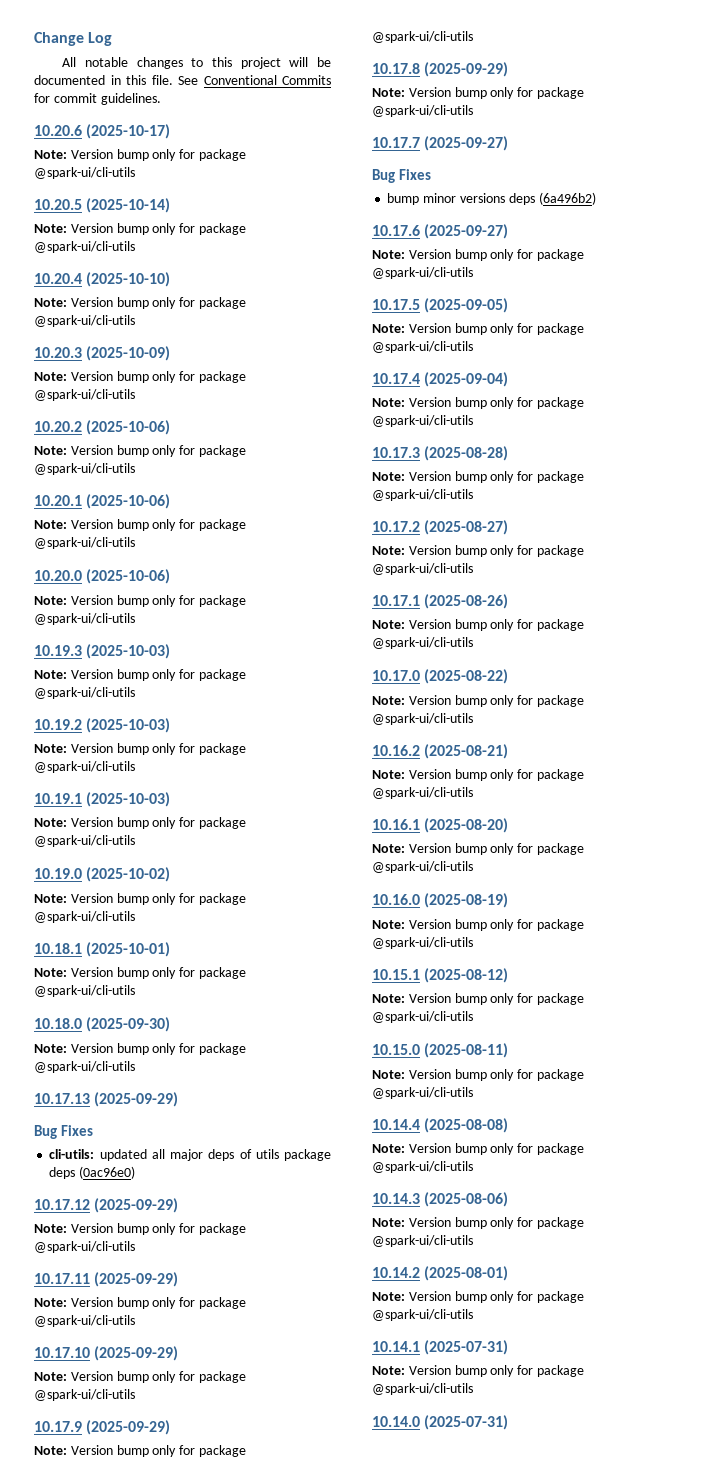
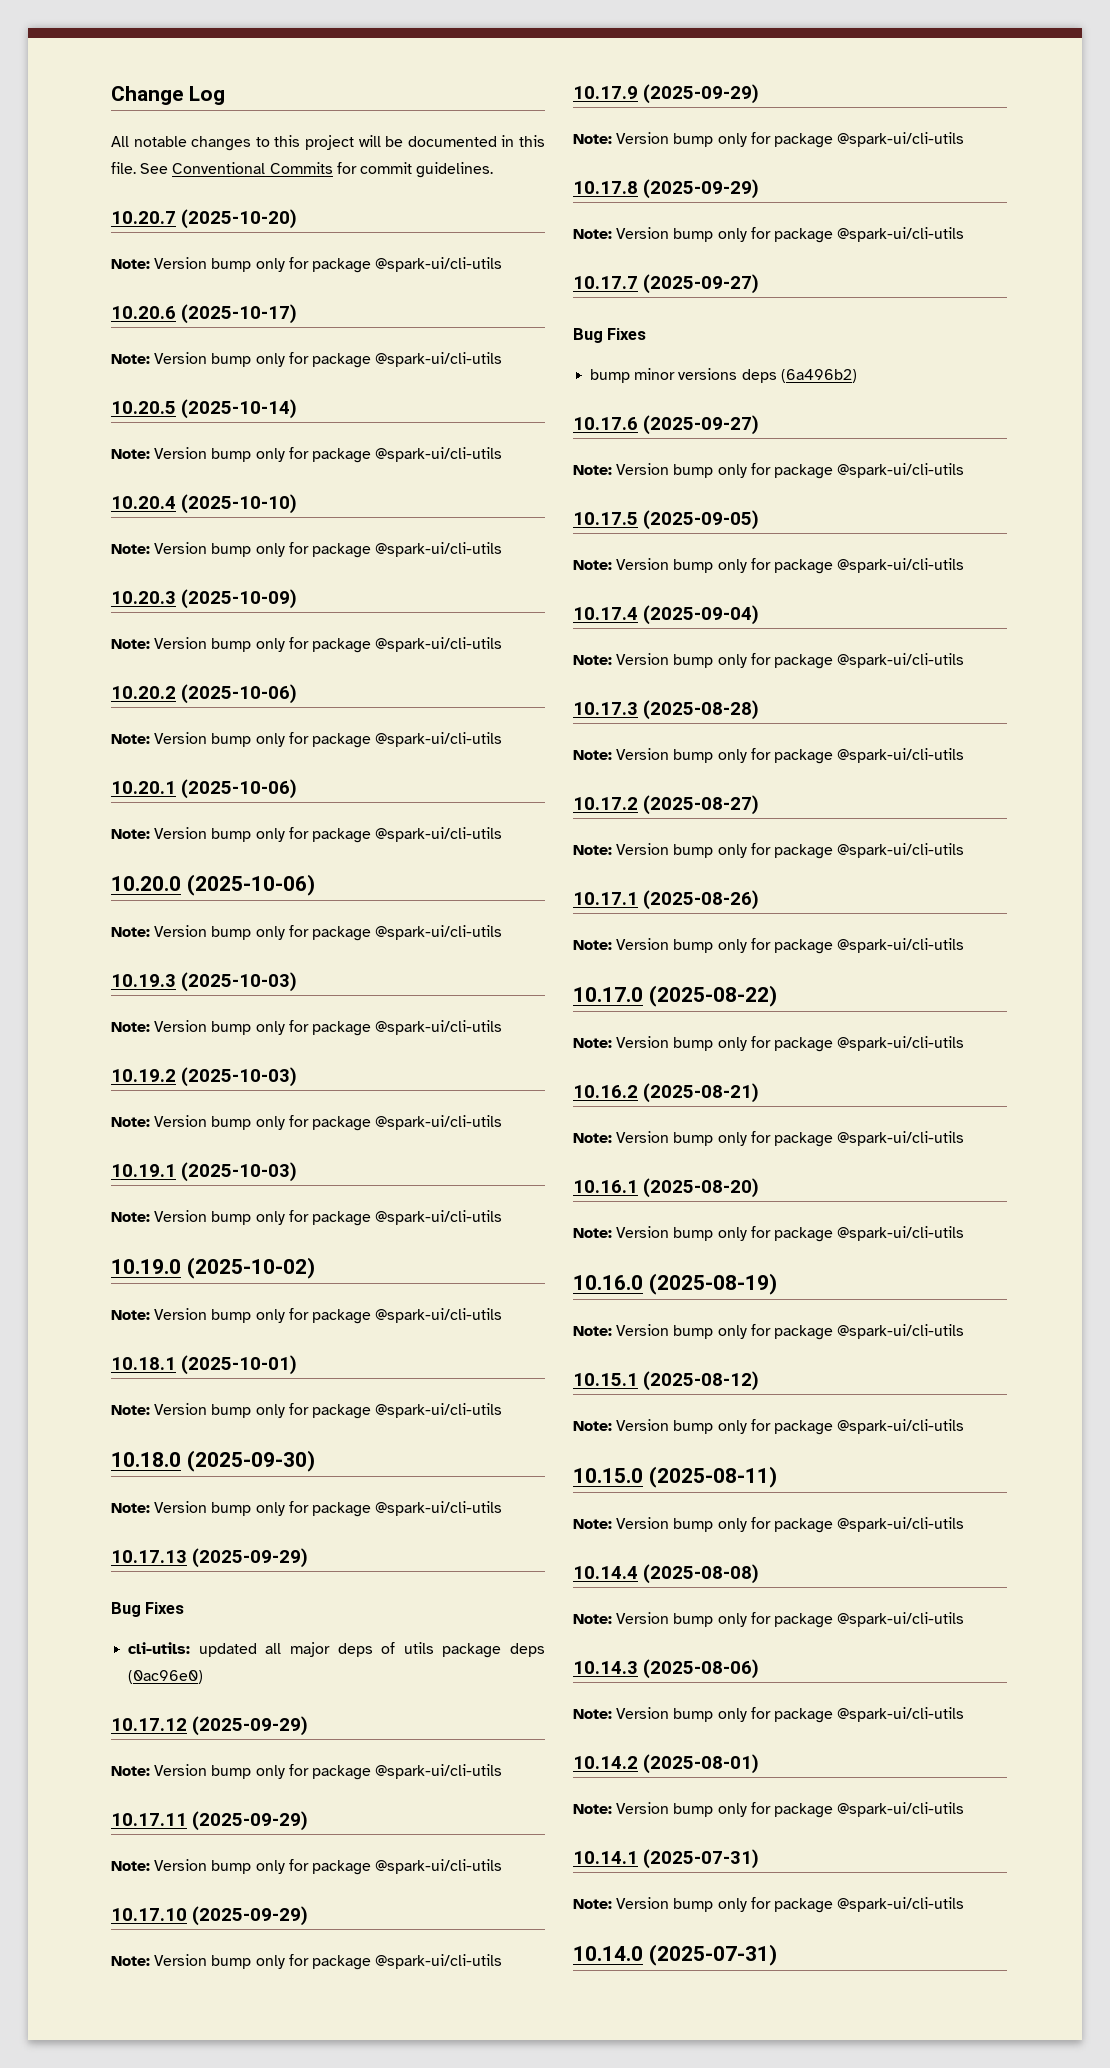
+ 10.20.7 (2025-10-20)
+ Note: Version bump only for package @spark-ui/cli-utils

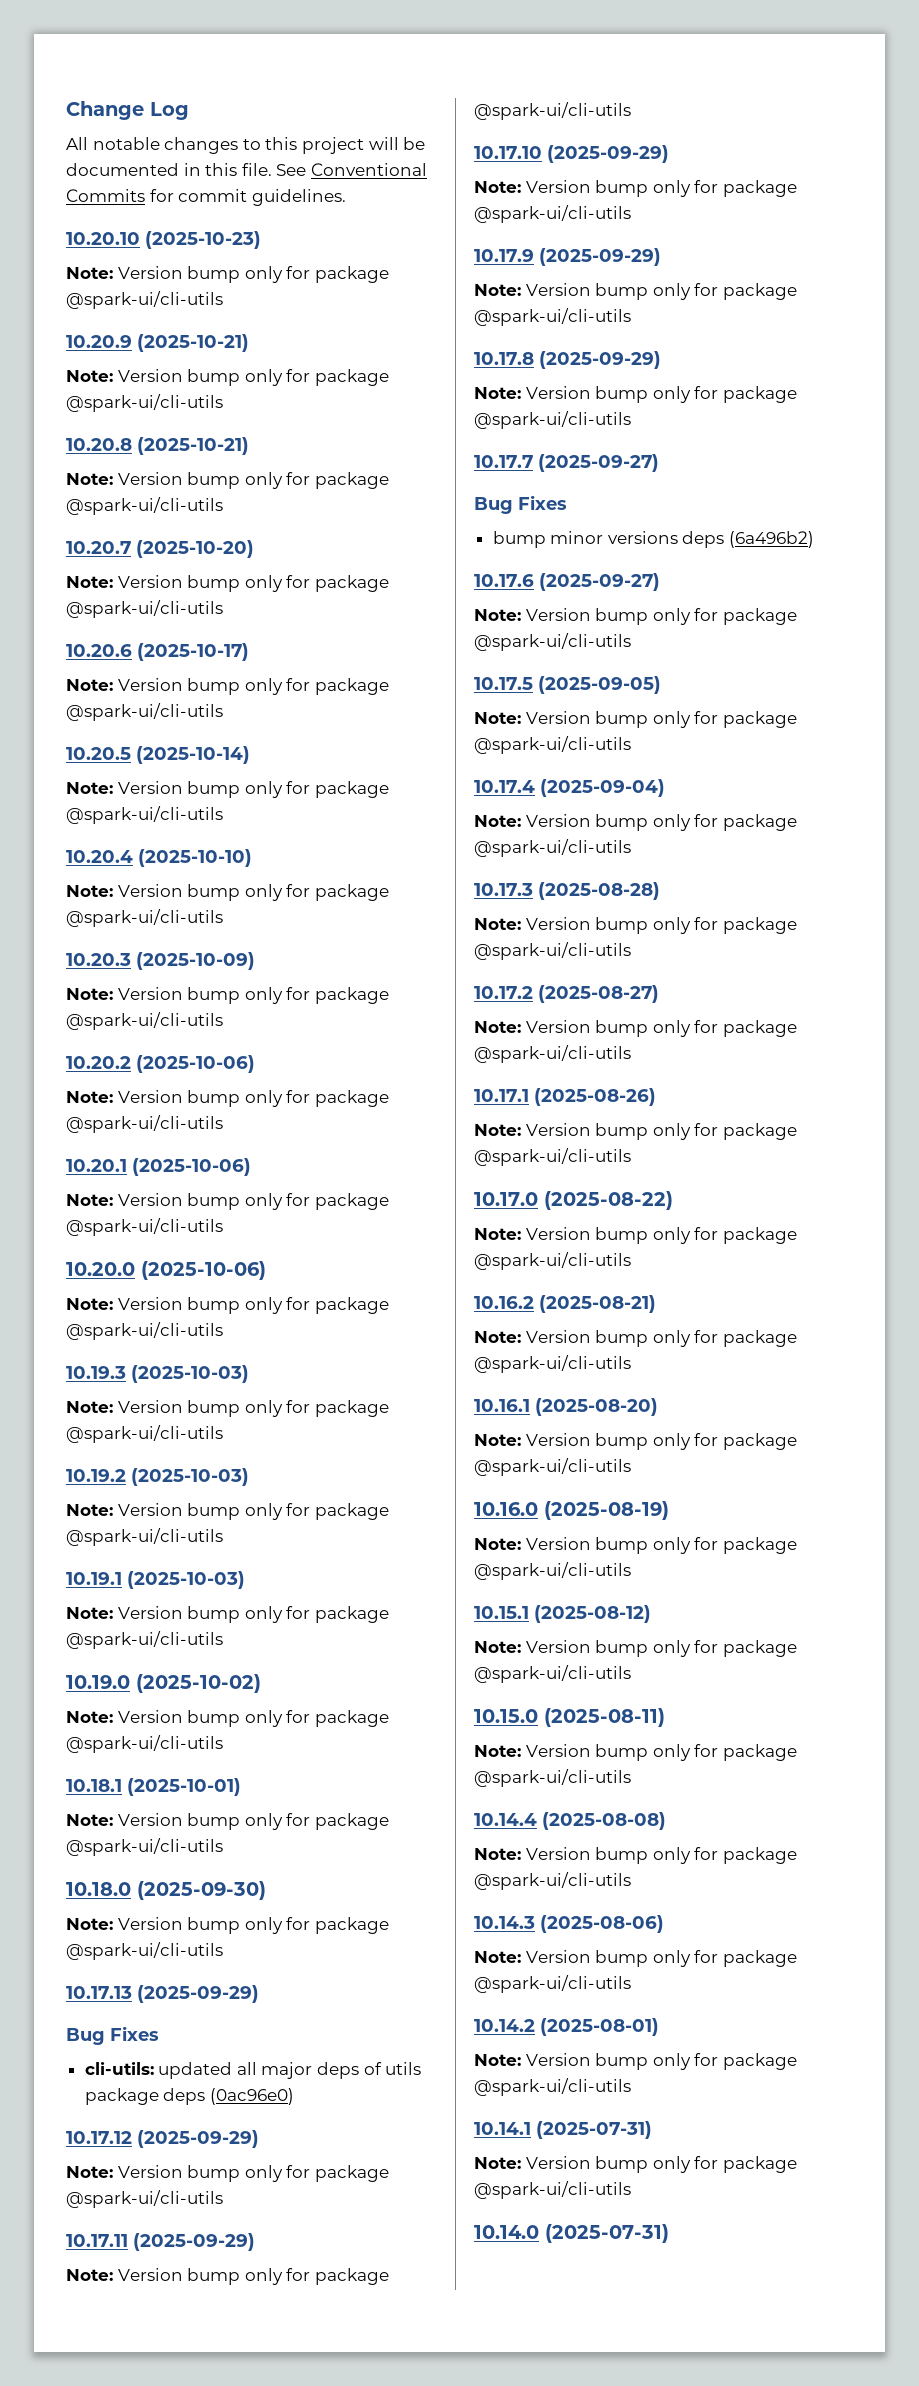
+ 10.20.10 (2025-10-23)
+ Note: Version bump only for package @spark-ui/cli-utils
+ 10.20.9 (2025-10-21)
+ Note: Version bump only for package @spark-ui/cli-utils
+ 10.20.8 (2025-10-21)
+ Note: Version bump only for package @spark-ui/cli-utils

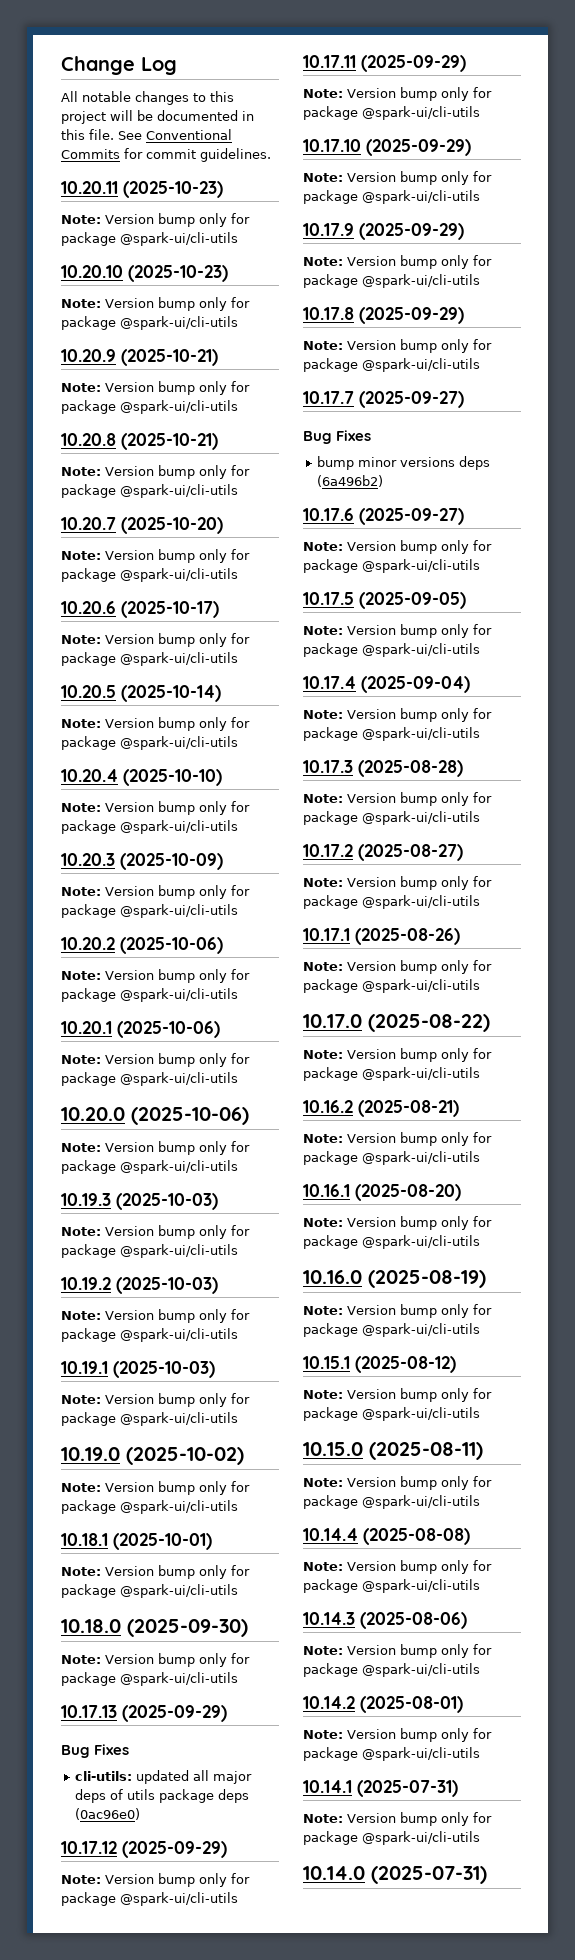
+ 10.20.11 (2025-10-23)
+ Note: Version bump only for package @spark-ui/cli-utils

